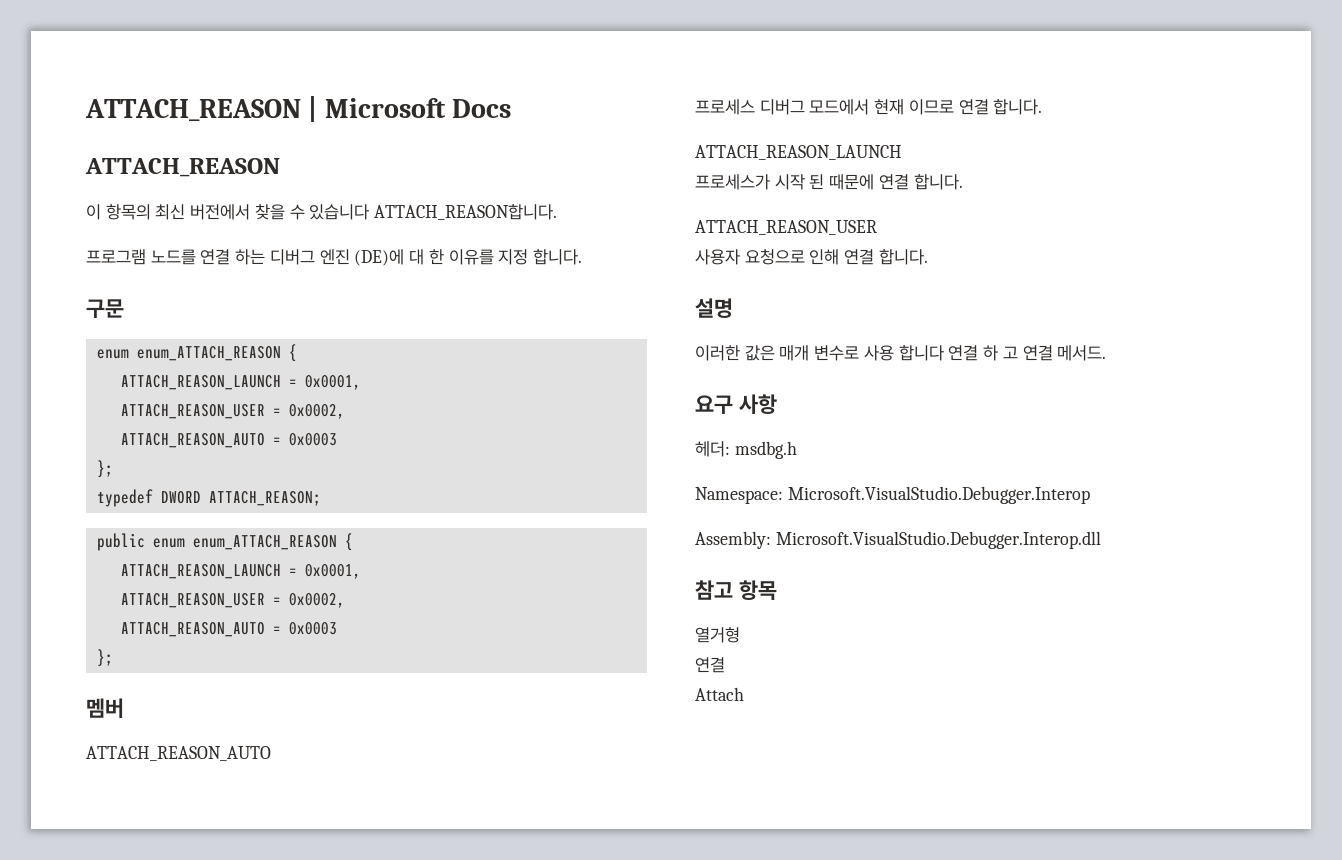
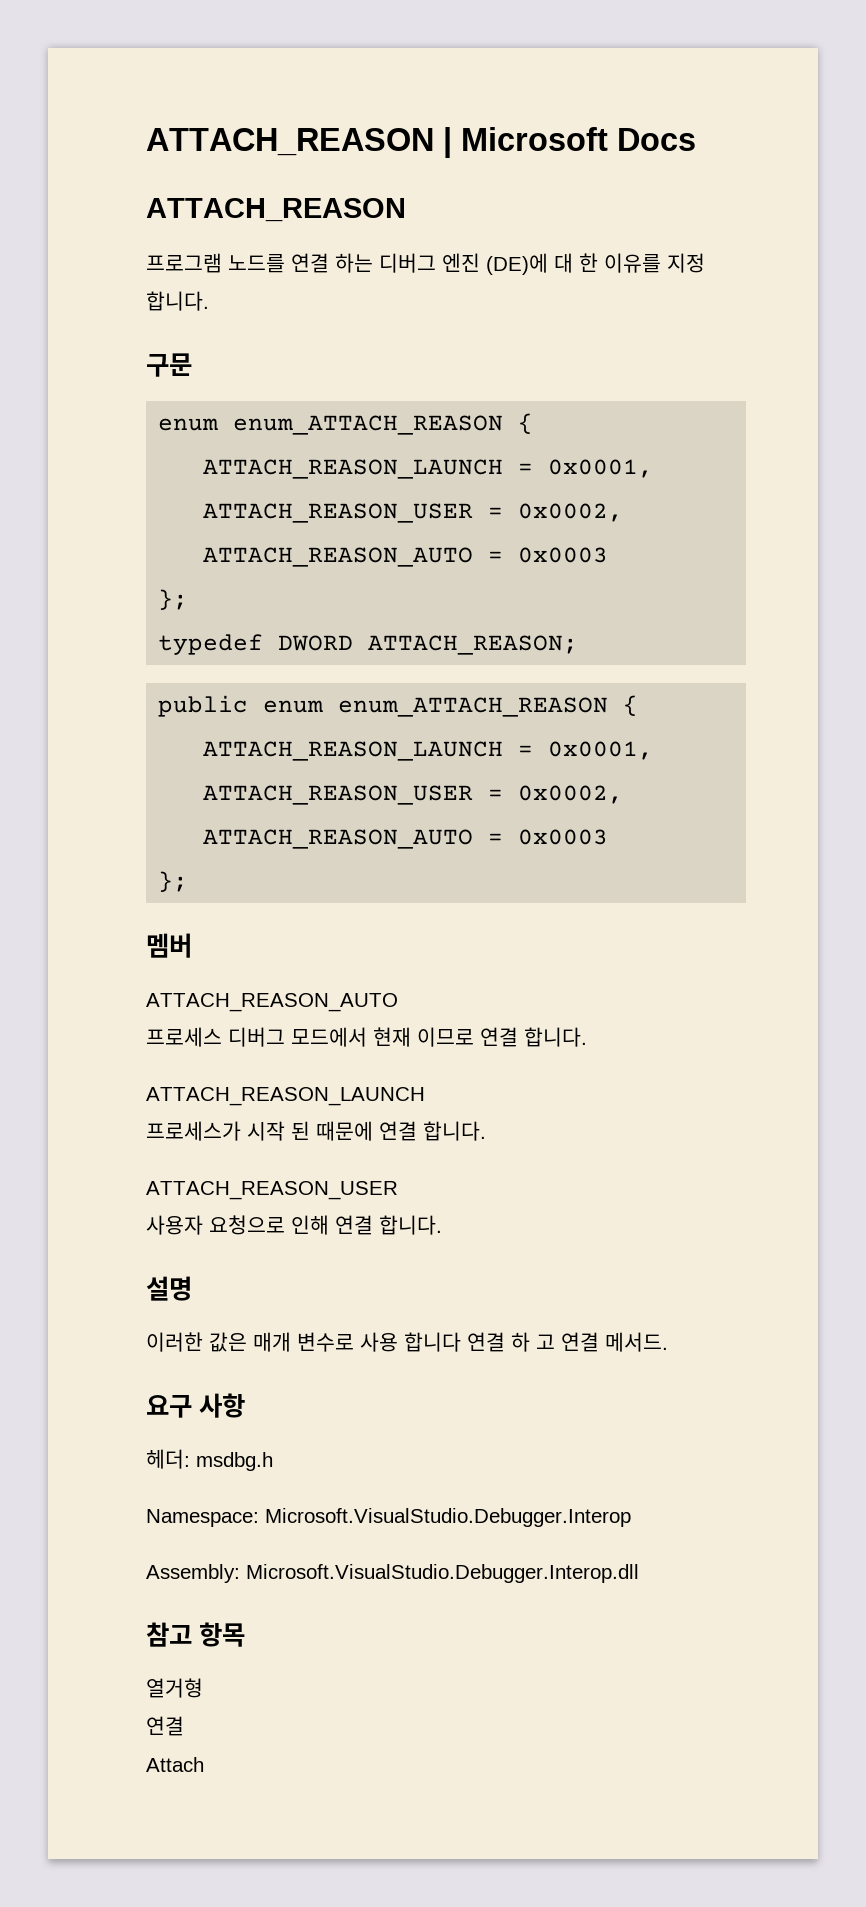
- 이 항목의 최신 버전에서 찾을 수 있습니다 ATTACH_REASON합니다.

